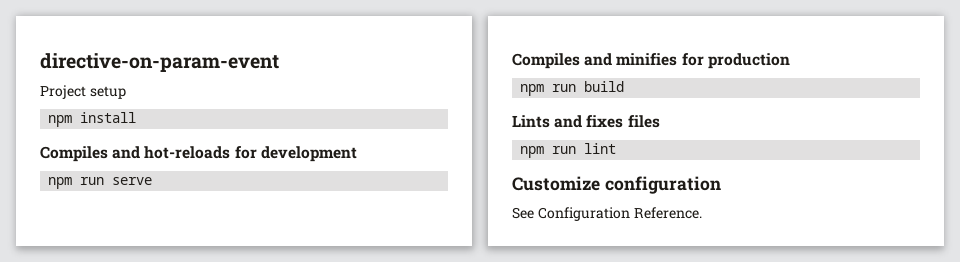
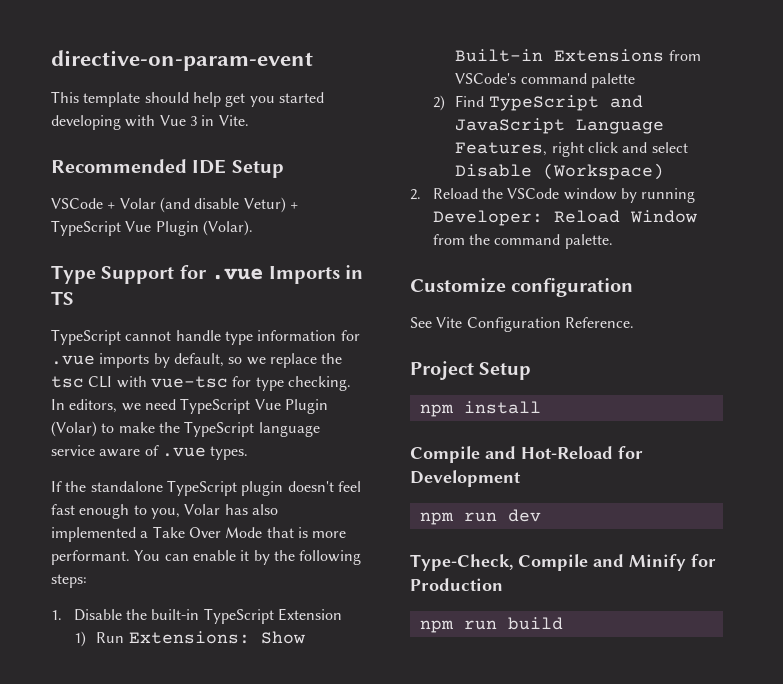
- Project setup
- npm install
- Compiles and hot-reloads for development
- npm run serve
- Compiles and minifies for production
- npm run build
- Lints and fixes files
- npm run lint
+ This template should help get you started developing with Vue 3 in Vite.
+ Recommended IDE Setup
+ VSCode + Volar (and disable Vetur) + TypeScript Vue Plugin (Volar).
+ Type Support for .vue Imports in TS
+ TypeScript cannot handle type information for .vue imports by default, so we replace the tsc CLI with vue-tsc for type checking. In editors, we need TypeScript Vue Plugin (Volar) to make the TypeScript language service aware of .vue types.
+ If the standalone TypeScript plugin doesn't feel fast enough to you, Volar has also implemented a Take Over Mode that is more performant. You can enable it by the following steps:
+ 1. Disable the built-in TypeScript Extension
+ 1) Run Extensions: Show Built-in Extensions from VSCode's command palette
+ 2) Find TypeScript and JavaScript Language Features, right click and select Disable (Workspace)
+ 2. Reload the VSCode window by running Developer: Reload Window from the command palette.
- See Configuration Reference.
+ See Vite Configuration Reference.
+ Project Setup
+ npm install
+ Compile and Hot-Reload for Development
+ npm run dev
+ Type-Check, Compile and Minify for Production
+ npm run build

